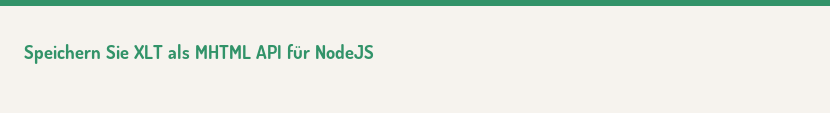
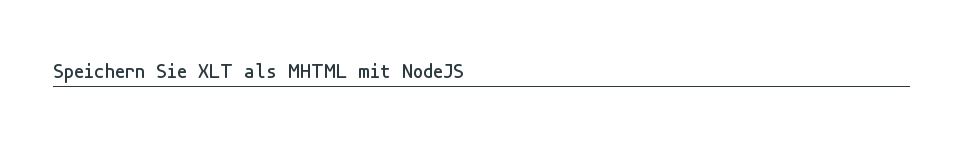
- Speichern Sie XLT als MHTML API für NodeJS
+ Speichern Sie XLT als MHTML mit NodeJS

